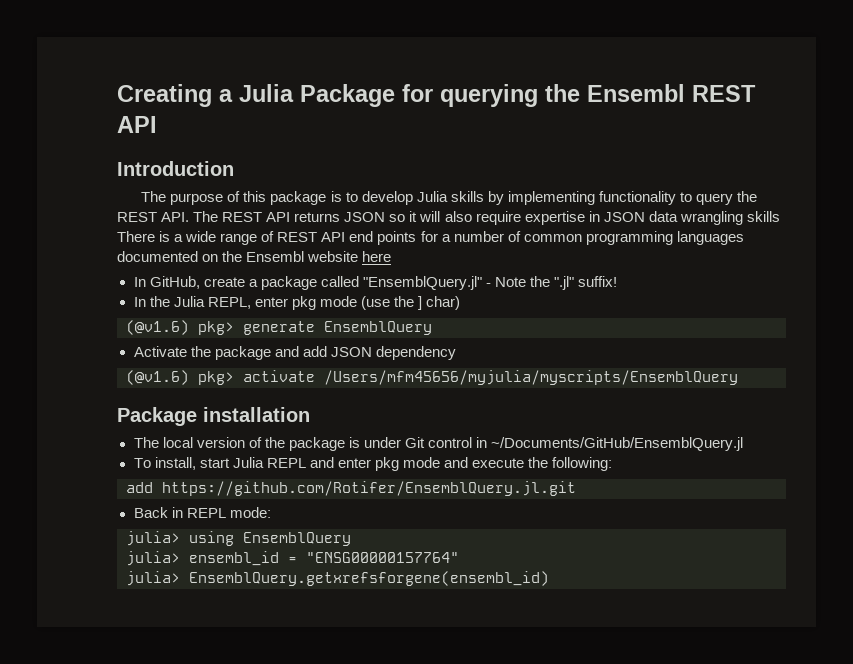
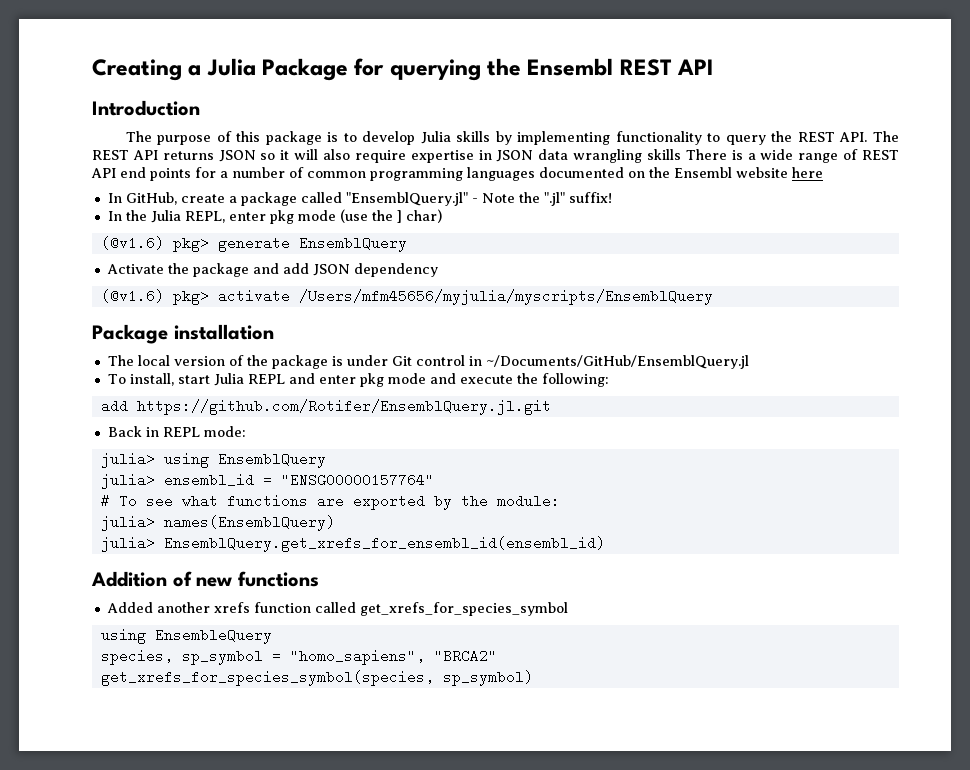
- julia> EnsemblQuery.getxrefsforgene(ensembl_id)
+ # To see what functions are exported by the module:
+ julia> names(EnsemblQuery)
+ julia> EnsemblQuery.get_xrefs_for_ensembl_id(ensembl_id)
+ Addition of new functions
+ Added another xrefs function called get_xrefs_for_species_symbol
+ using EnsembleQuery
+ species, sp_symbol = "homo_sapiens", "BRCA2"
+ get_xrefs_for_species_symbol(species, sp_symbol)

